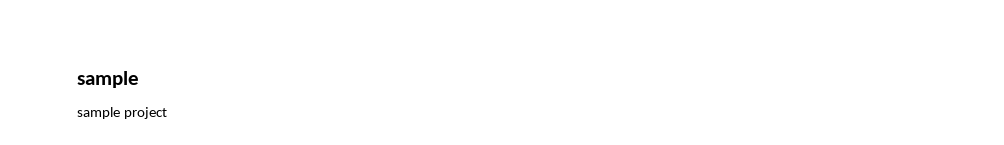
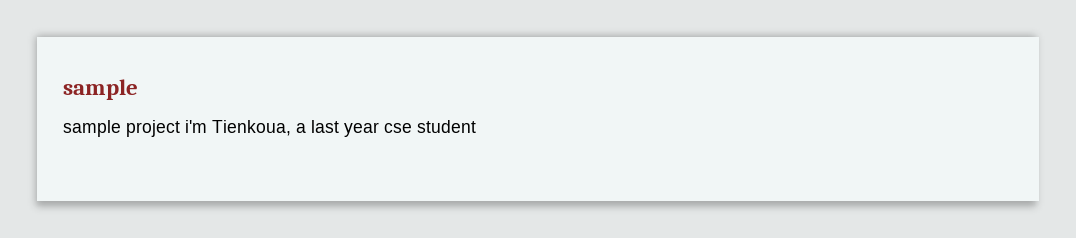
- sample project
+ sample project i'm Tienkoua, a last year cse student

